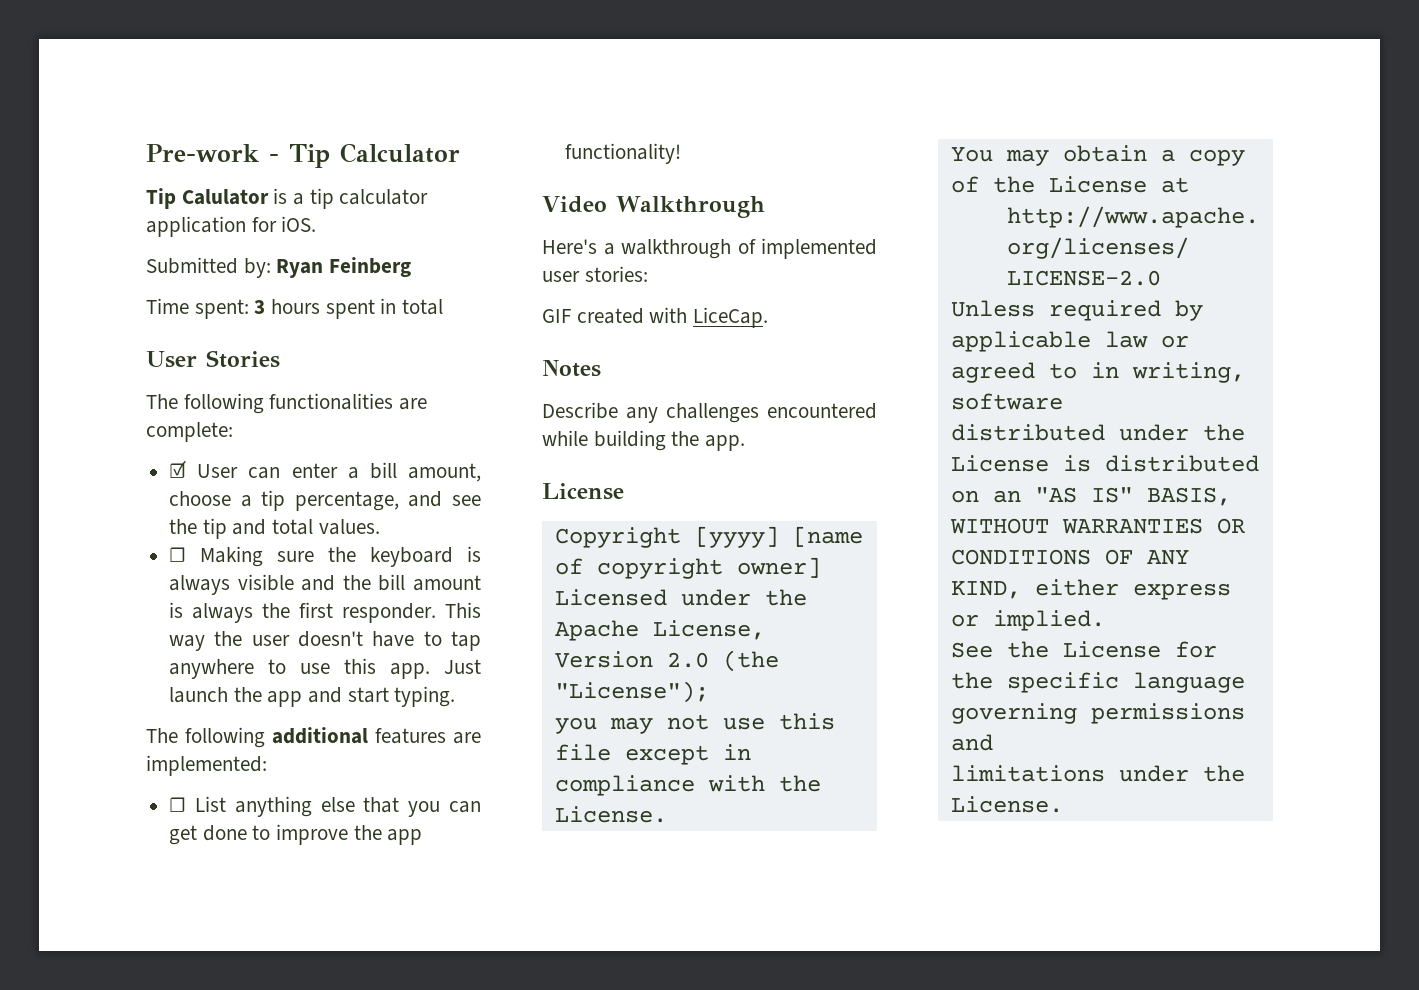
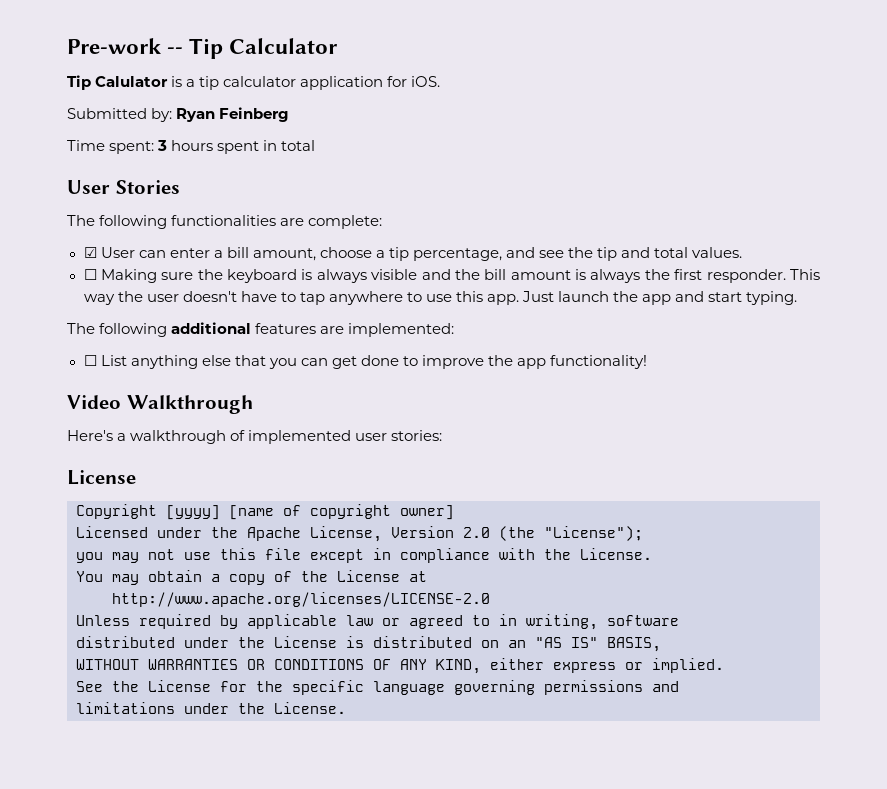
- Pre-work - Tip Calculator
+ Pre-work -- Tip Calculator
- GIF created with LiceCap.
- Notes
- Describe any challenges encountered while building the app.

